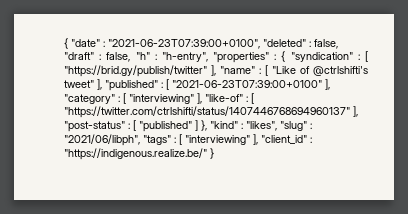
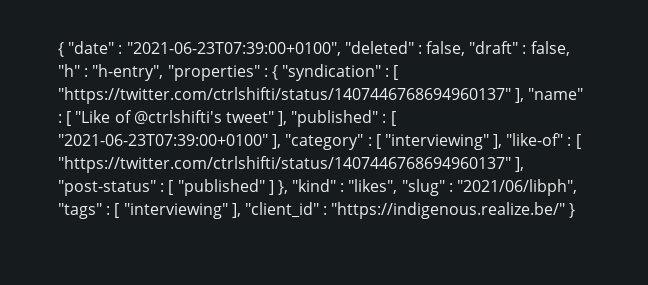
- [ "https://brid.gy/publish/twitter" ], "name" :
+ [ "https://twitter.com/ctrlshifti/status/1407446768694960137" ], "name" :

